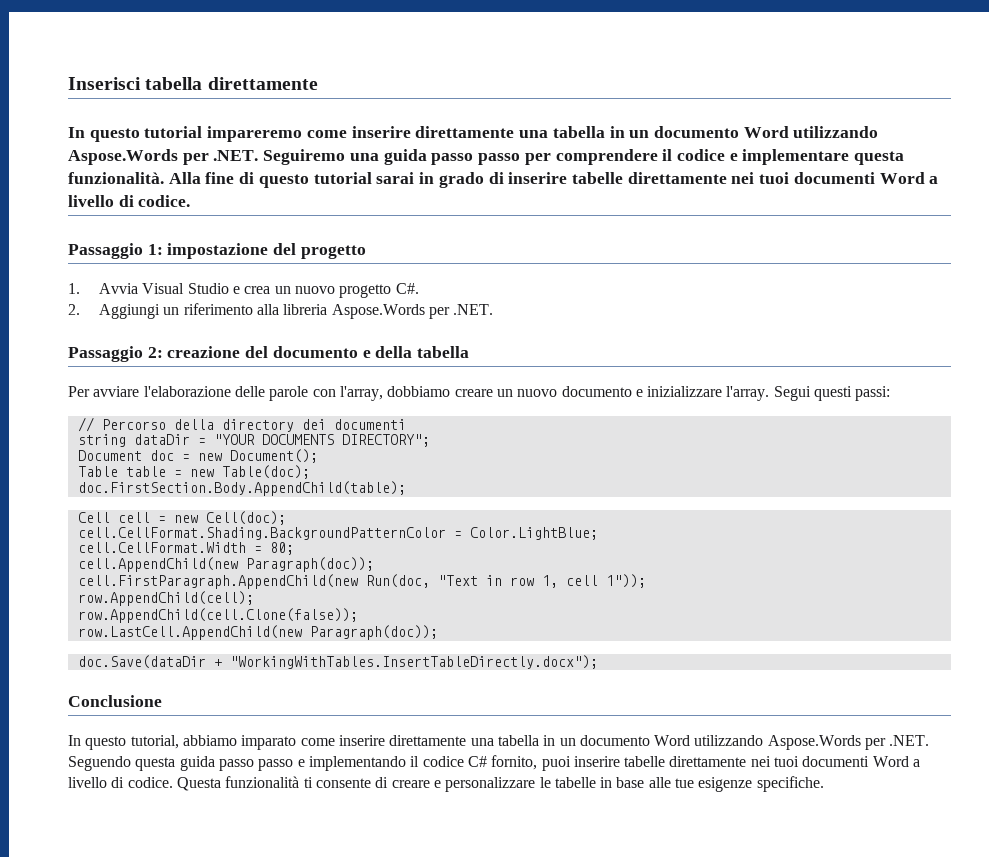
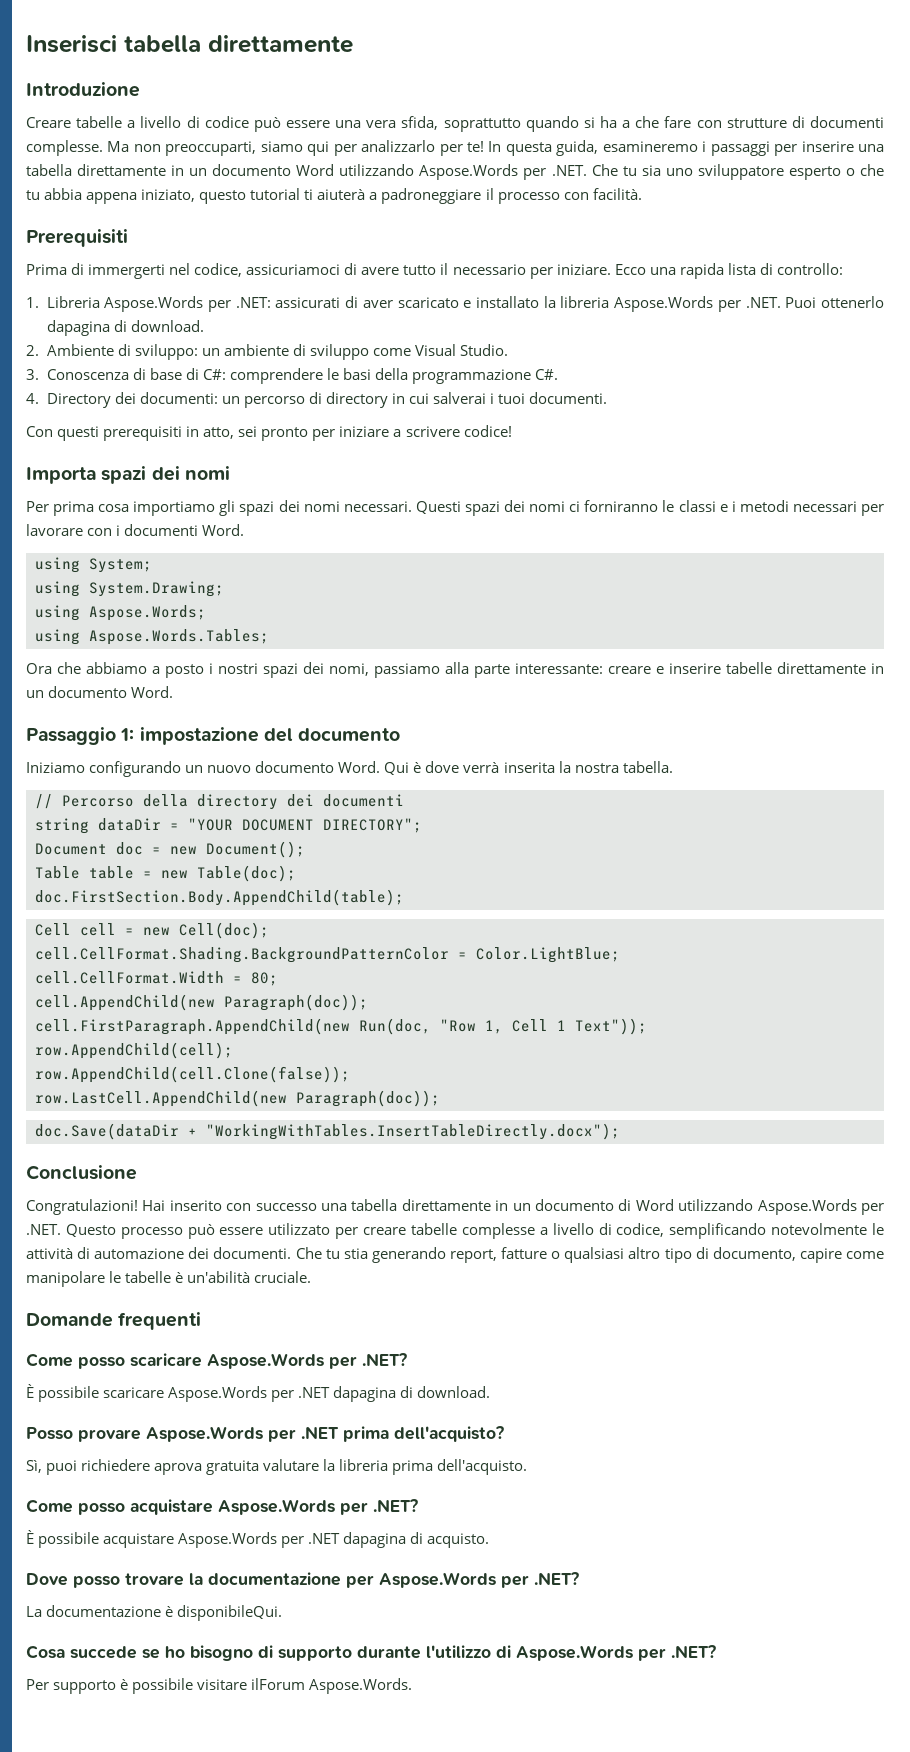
- In questo tutorial impareremo come inserire direttamente una tabella in un documento Word utilizzando Aspose.Words per .NET. Seguiremo una guida passo passo per comprendere il codice e implementare questa funzionalità. Alla fine di questo tutorial sarai in grado di inserire tabelle direttamente nei tuoi documenti Word a livello di codice.
- Passaggio 1: impostazione del progetto
- 1. Avvia Visual Studio e crea un nuovo progetto C#.
- 2. Aggiungi un riferimento alla libreria Aspose.Words per .NET.
- Passaggio 2: creazione del documento e della tabella
- Per avviare l'elaborazione delle parole con l'array, dobbiamo creare un nuovo documento e inizializzare l'array. Segui questi passi:
+ Introduzione
+ Creare tabelle a livello di codice può essere una vera sfida, soprattutto quando si ha a che fare con strutture di documenti complesse. Ma non preoccuparti, siamo qui per analizzarlo per te! In questa guida, esamineremo i passaggi per inserire una tabella direttamente in un documento Word utilizzando Aspose.Words per .NET. Che tu sia uno sviluppatore esperto o che tu abbia appena iniziato, questo tutorial ti aiuterà a padroneggiare il processo con facilità.
+ Prerequisiti
+ Prima di immergerti nel codice, assicuriamoci di avere tutto il necessario per iniziare. Ecco una rapida lista di controllo:
+ 1. Libreria Aspose.Words per .NET: assicurati di aver scaricato e installato la libreria Aspose.Words per .NET. Puoi ottenerlo dapagina di download.
+ 2. Ambiente di sviluppo: un ambiente di sviluppo come Visual Studio.
+ 3. Conoscenza di base di C#: comprendere le basi della programmazione C#.
+ 4. Directory dei documenti: un percorso di directory in cui salverai i tuoi documenti.
+ Con questi prerequisiti in atto, sei pronto per iniziare a scrivere codice!
+ Importa spazi dei nomi
+ Per prima cosa importiamo gli spazi dei nomi necessari. Questi spazi dei nomi ci forniranno le classi e i metodi necessari per lavorare con i documenti Word.
+ using System;
+ using System.Drawing;
+ using Aspose.Words;
+ using Aspose.Words.Tables;
+ Ora che abbiamo a posto i nostri spazi dei nomi, passiamo alla parte interessante: creare e inserire tabelle direttamente in un documento Word.
+ Passaggio 1: impostazione del documento
+ Iniziamo configurando un nuovo documento Word. Qui è dove verrà inserita la nostra tabella.
- string dataDir = "YOUR DOCUMENTS DIRECTORY";
+ string dataDir = "YOUR DOCUMENT DIRECTORY";
- cell.FirstParagraph.AppendChild(new Run(doc, "Text in row 1, cell 1"));
+ cell.FirstParagraph.AppendChild(new Run(doc, "Row 1, Cell 1 Text"));
- In questo tutorial, abbiamo imparato come inserire direttamente una tabella in un documento Word utilizzando Aspose.Words per .NET. Seguendo questa guida passo passo e implementando il codice C# fornito, puoi inserire tabelle direttamente nei tuoi documenti Word a livello di codice. Questa funzionalità ti consente di creare e personalizzare le tabelle in base alle tue esigenze specifiche.
+ Congratulazioni! Hai inserito con successo una tabella direttamente in un documento di Word utilizzando Aspose.Words per .NET. Questo processo può essere utilizzato per creare tabelle complesse a livello di codice, semplificando notevolmente le attività di automazione dei documenti. Che tu stia generando report, fatture o qualsiasi altro tipo di documento, capire come manipolare le tabelle è un'abilità cruciale.
+ Domande frequenti
+ Come posso scaricare Aspose.Words per .NET?
+ È possibile scaricare Aspose.Words per .NET dapagina di download.
+ Posso provare Aspose.Words per .NET prima dell'acquisto?
+ Sì, puoi richiedere aprova gratuita valutare la libreria prima dell'acquisto.
+ Come posso acquistare Aspose.Words per .NET?
+ È possibile acquistare Aspose.Words per .NET dapagina di acquisto.
+ Dove posso trovare la documentazione per Aspose.Words per .NET?
+ La documentazione è disponibileQui.
+ Cosa succede se ho bisogno di supporto durante l'utilizzo di Aspose.Words per .NET?
+ Per supporto è possibile visitare ilForum Aspose.Words.

